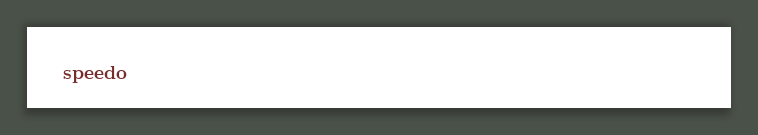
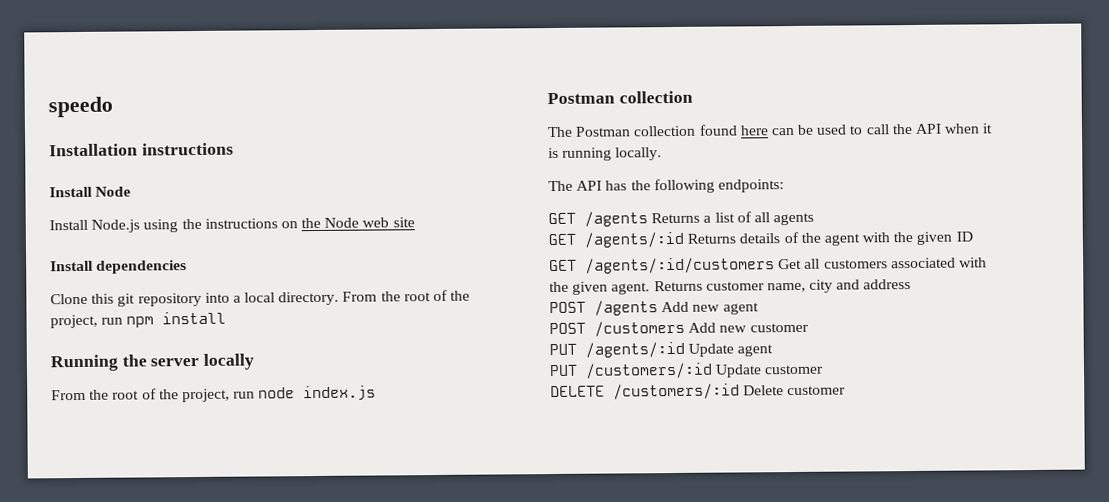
+ Installation instructions
+ Install Node
+ Install Node.js using the instructions on the Node web site
+ Install dependencies
+ Clone this git repository into a local directory. From the root of the project, run npm install
+ Running the server locally
+ From the root of the project, run node index.js
+ Postman collection
+ The Postman collection found here can be used to call the API when it is running locally.
+ The API has the following endpoints:
+ GET /agents Returns a list of all agents
+ GET /agents/:id Returns details of the agent with the given ID
+ GET /agents/:id/customers Get all customers associated with the given agent. Returns customer name, city and address
+ POST /agents Add new agent
+ POST /customers Add new customer
+ PUT /agents/:id Update agent
+ PUT /customers/:id Update customer
+ DELETE /customers/:id Delete customer

